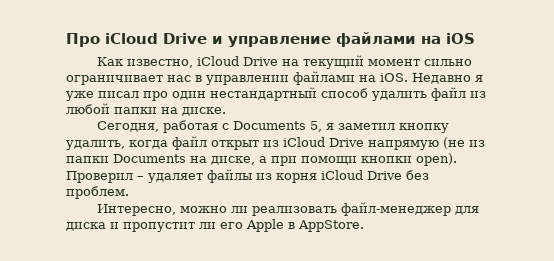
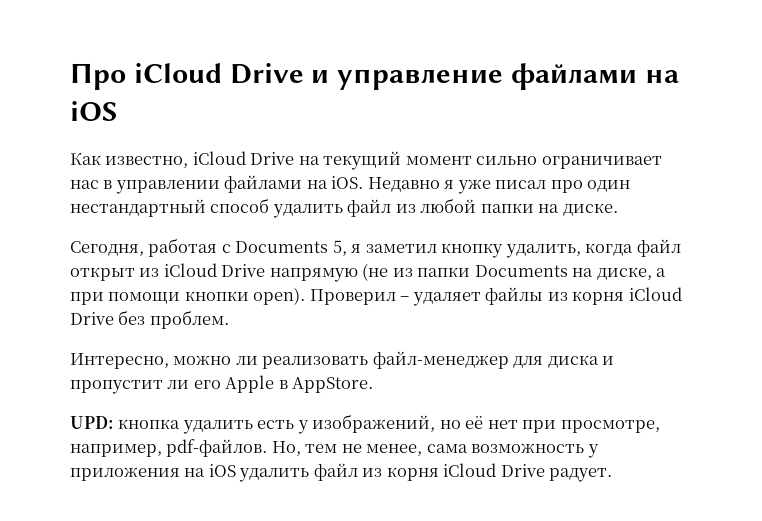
+ UPD: кнопка удалить есть у изображений, но её нет при просмотре, например, pdf-файлов. Но, тем не менее, сама возможность у приложения на iOS удалить файл из корня iCloud Drive радует.

